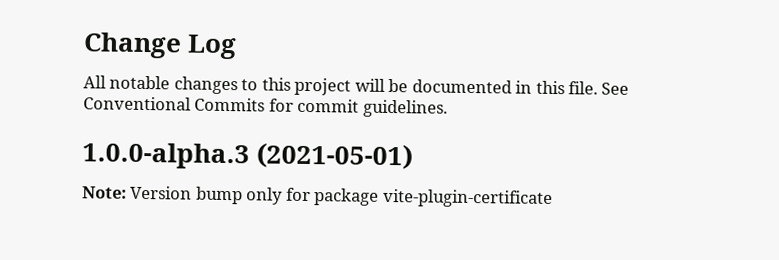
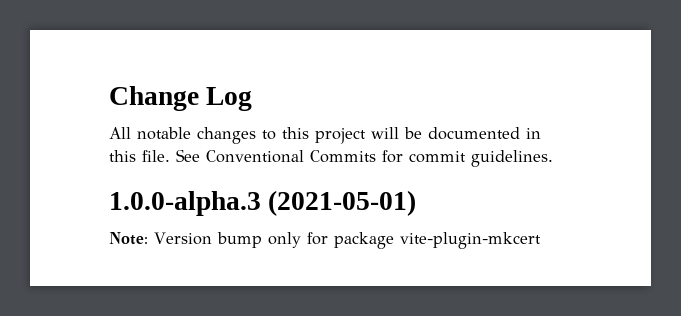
- Note: Version bump only for package vite-plugin-certificate
+ Note: Version bump only for package vite-plugin-mkcert

